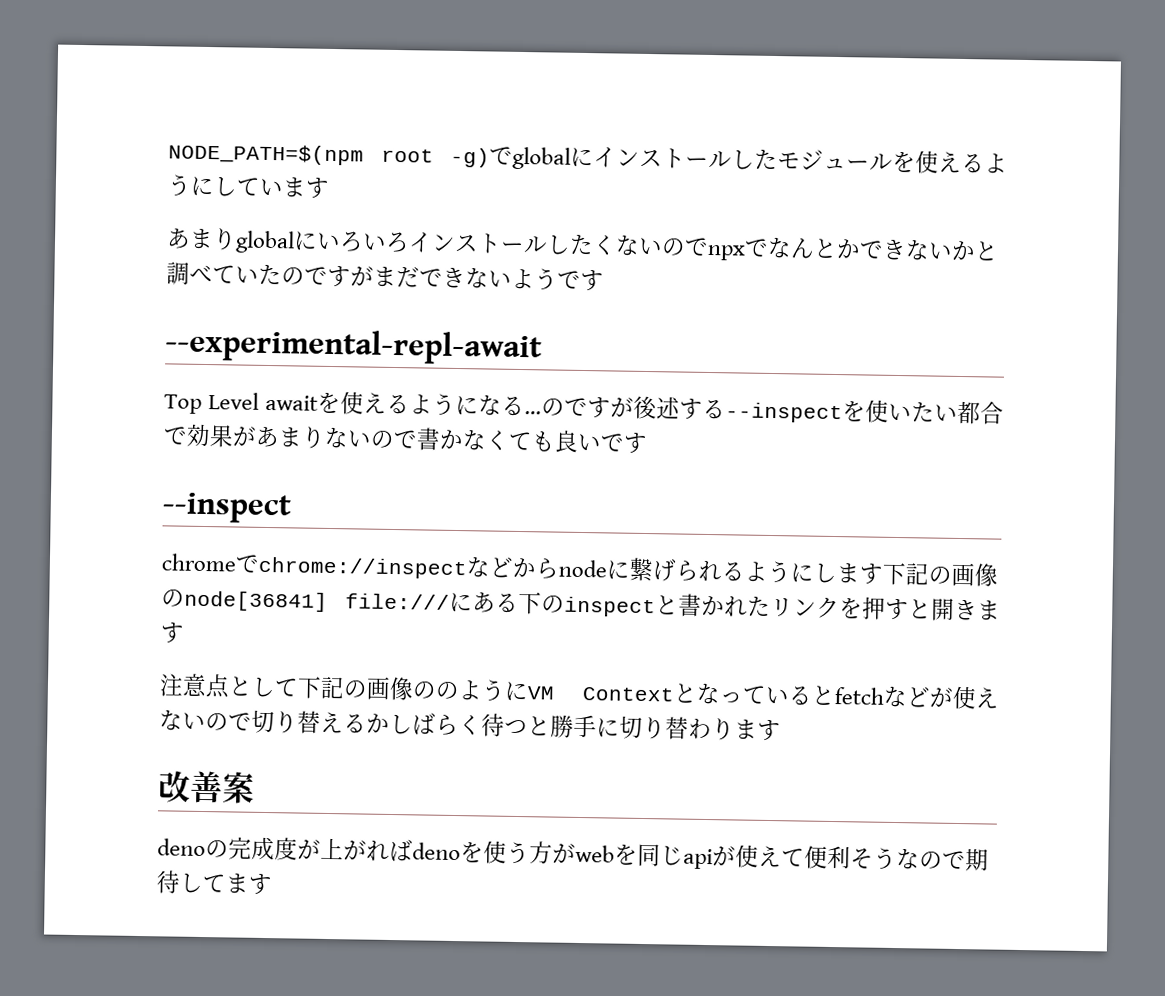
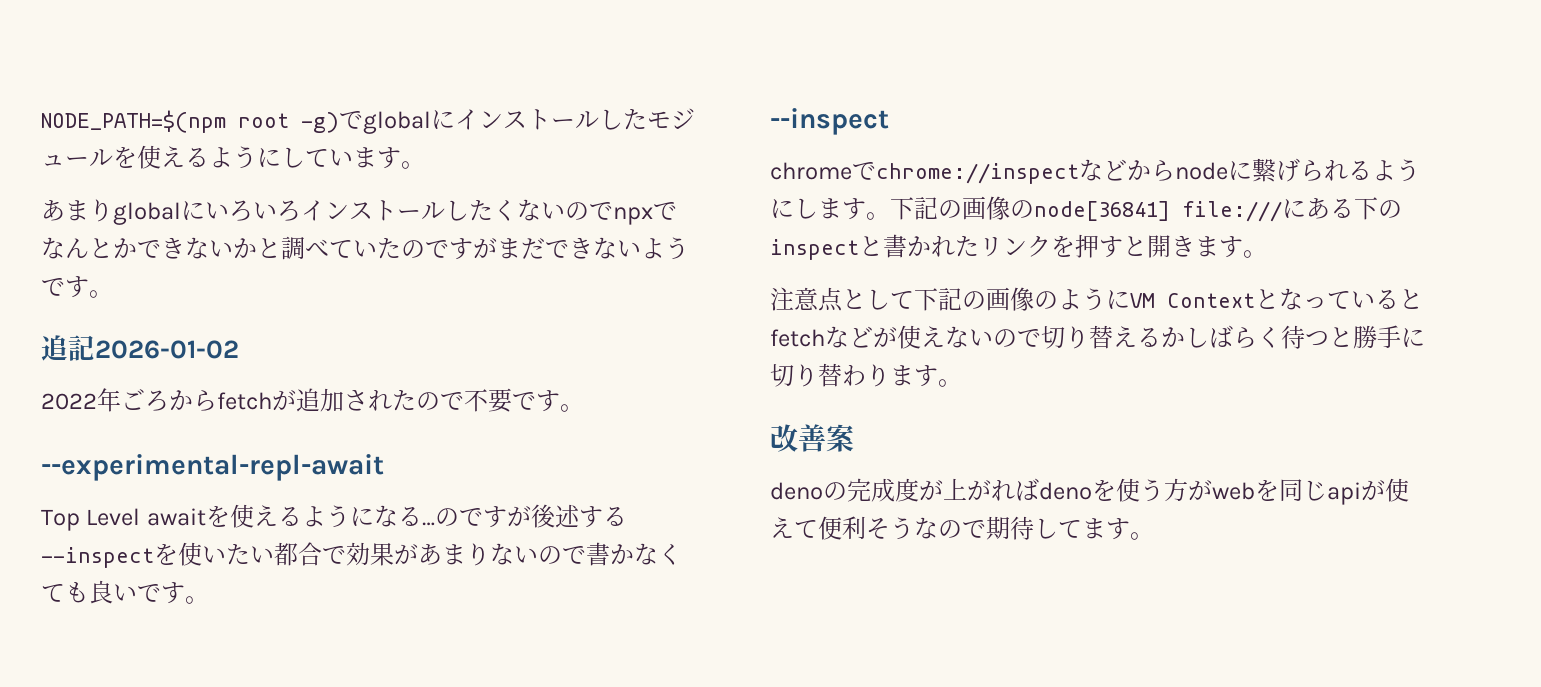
- NODE_PATH=$(npm root -g)でglobalにインストールしたモジュールを使えるようにしています
+ NODE_PATH=$(npm root -g)でglobalにインストールしたモジュールを使えるようにしています。
- あまりglobalにいろいろインストールしたくないのでnpxでなんとかできないかと調べていたのですがまだできないようです
+ あまりglobalにいろいろインストールしたくないのでnpxでなんとかできないかと調べていたのですがまだできないようです。
+ 追記2026-01-02
+ 2022年ごろからfetchが追加されたので不要です。
- のですが後述する--inspectを使いたい都合で効果があまりないので書かなくても良いです
+ のですが後述する--inspectを使いたい都合で効果があまりないので書かなくても良いです。
- chromeでchrome://inspectなどからnodeに繋げられるようにします下記の画像のnode[36841] file:///にある下のinspectと書かれたリンクを押すと開きます
+ chromeでchrome://inspectなどからnodeに繋げられるようにします。下記の画像のnode[36841] file:///にある下のinspectと書かれたリンクを押すと開きます。
- 注意点として下記の画像ののようにVM Contextとなっているとfetchなどが使えないので切り替えるかしばらく待つと勝手に切り替わります
+ 注意点として下記の画像のようにVM Contextとなっているとfetchなどが使えないので切り替えるかしばらく待つと勝手に切り替わります。
- denoの完成度が上がればdenoを使う方がwebを同じapiが使えて便利そうなので期待してます
+ denoの完成度が上がればdenoを使う方がwebを同じapiが使えて便利そうなので期待してます。

